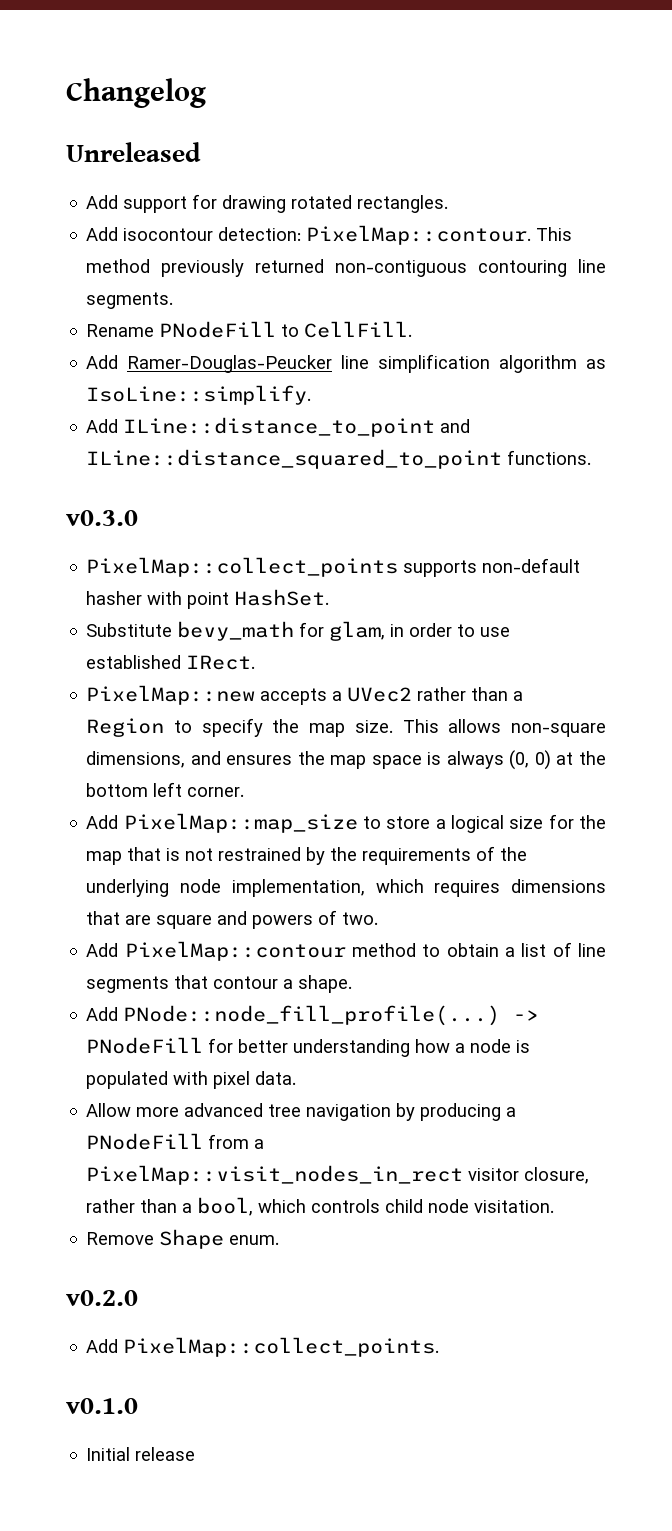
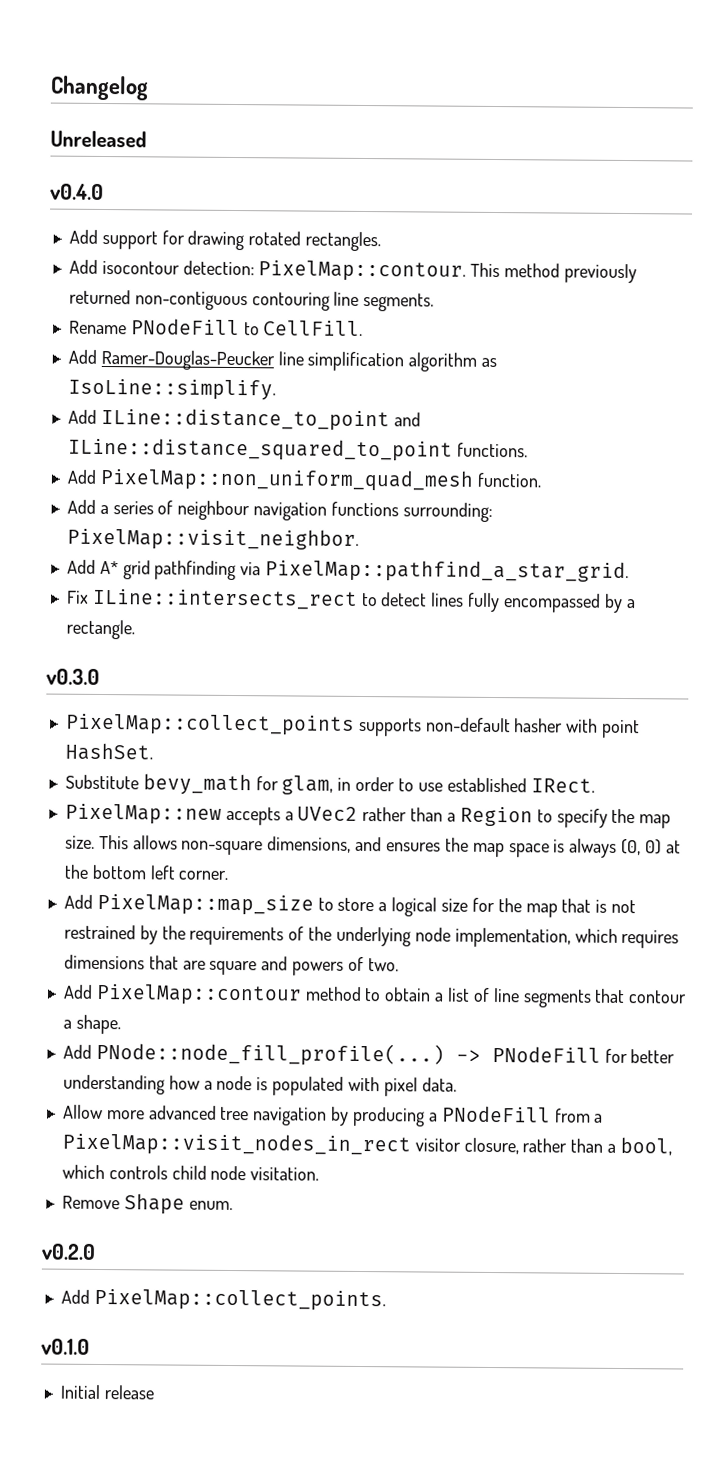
+ v0.4.0
+ Add PixelMap::non_uniform_quad_mesh function.
+ Add a series of neighbour navigation functions surrounding: PixelMap::visit_neighbor.
+ Add A* grid pathfinding via PixelMap::pathfind_a_star_grid.
+ Fix ILine::intersects_rect to detect lines fully encompassed by a rectangle.

